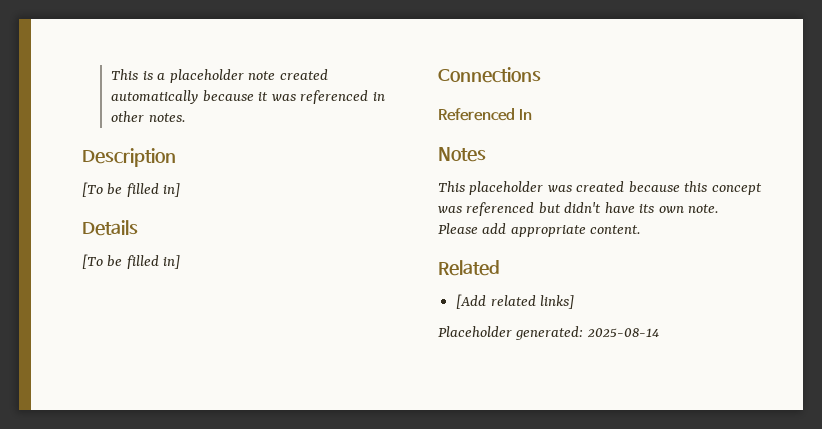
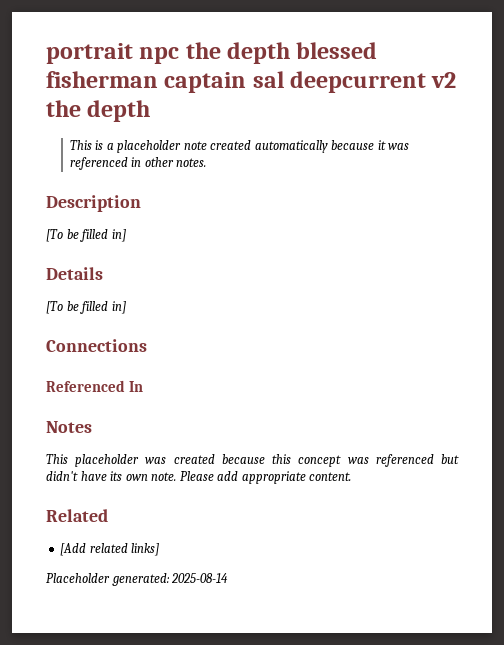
+ portrait npc the depth blessed fisherman captain sal deepcurrent v2 the depth

